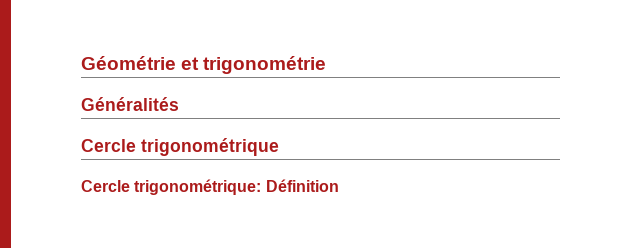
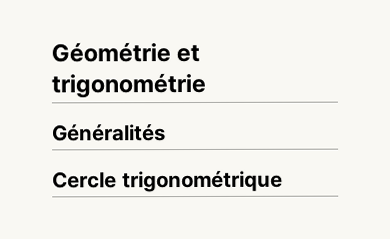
- Cercle trigonométrique: Définition

